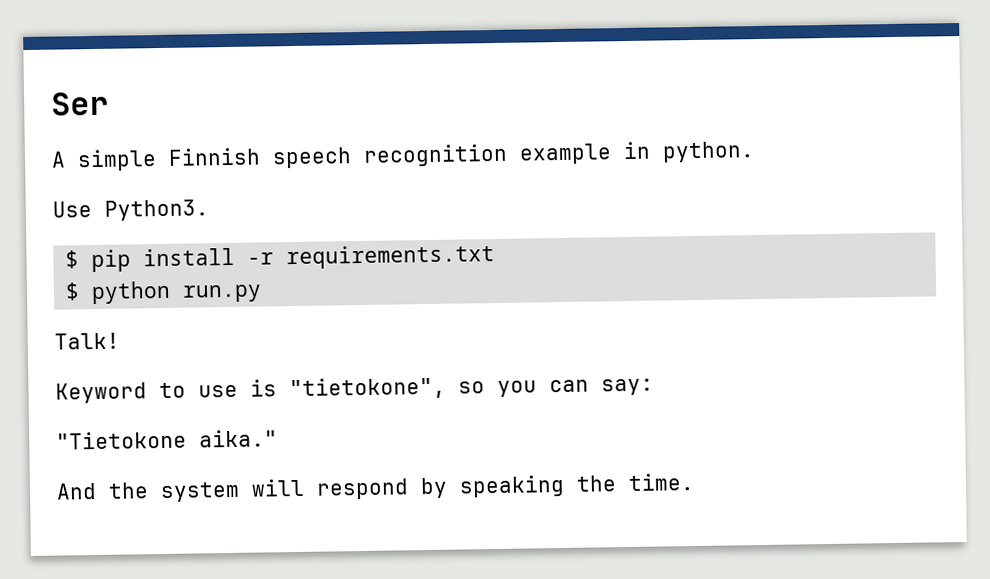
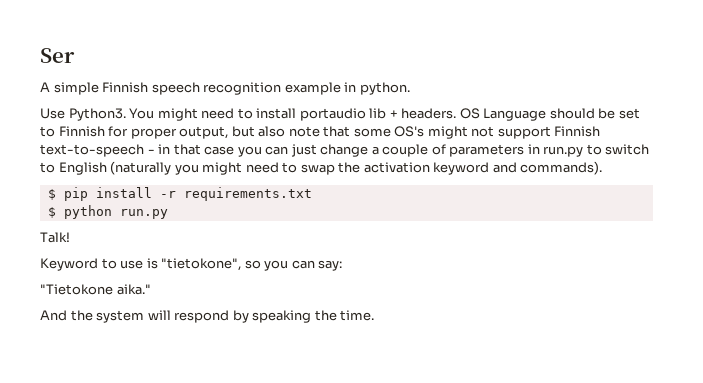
+ You might need to install portaudio lib + headers. OS Language should be set to Finnish for proper output, but also note that some OS's might not support Finnish text-to-speech - in that case you can just change a couple of parameters in run.py to switch to English (naturally you might need to swap the activation keyword and commands).

